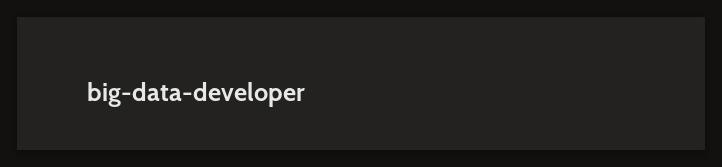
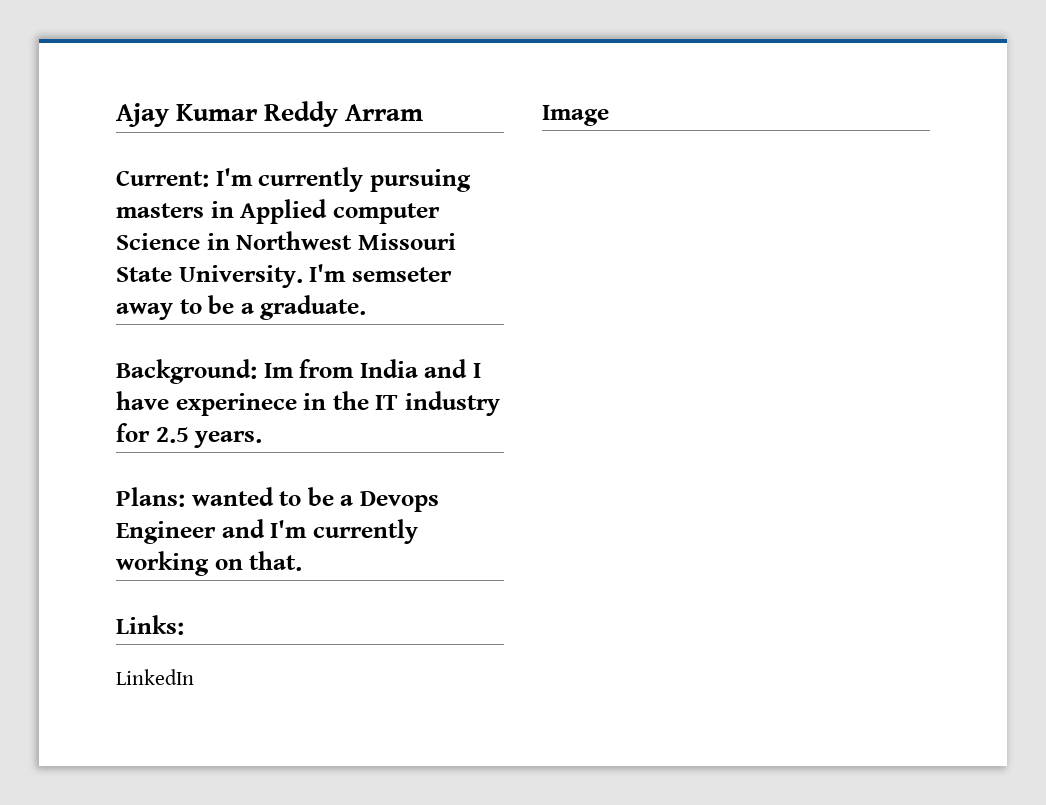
- big-data-developer
+ Ajay Kumar Reddy Arram
+ Current: I'm currently pursuing masters in Applied computer Science in Northwest Missouri State University. I'm semseter away to be a graduate.
+ Background: Im from India and I have experinece in the IT industry for 2.5 years.
+ Plans: wanted to be a Devops Engineer and I'm currently working on that.
+ Links:
+ LinkedIn
+ Image

